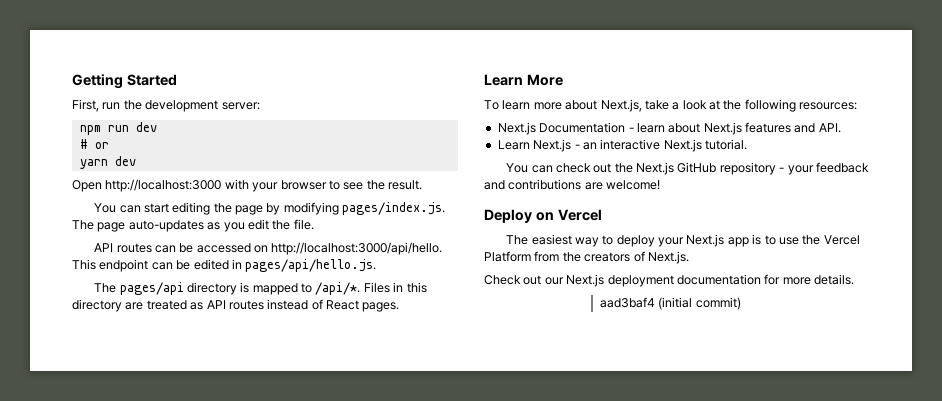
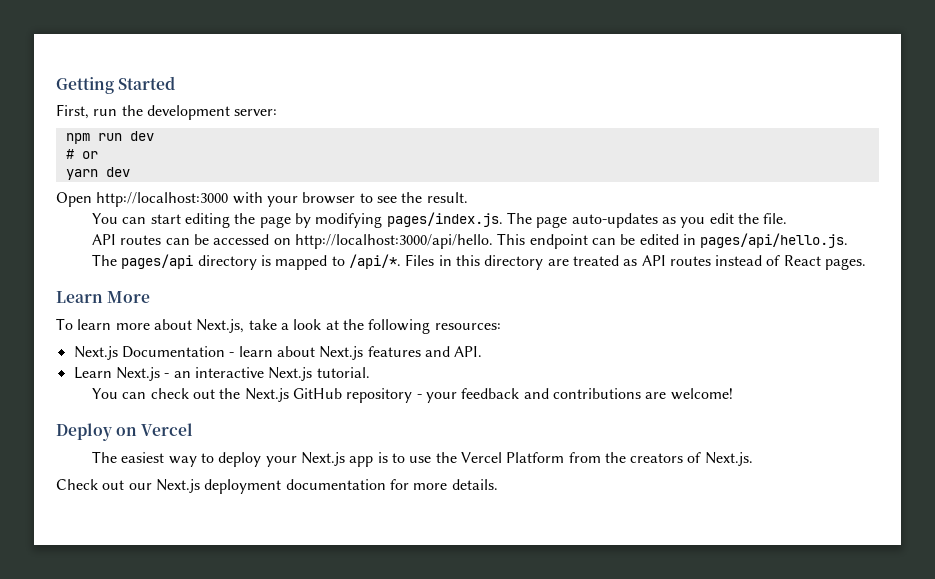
- aad3baf4 (initial commit)

